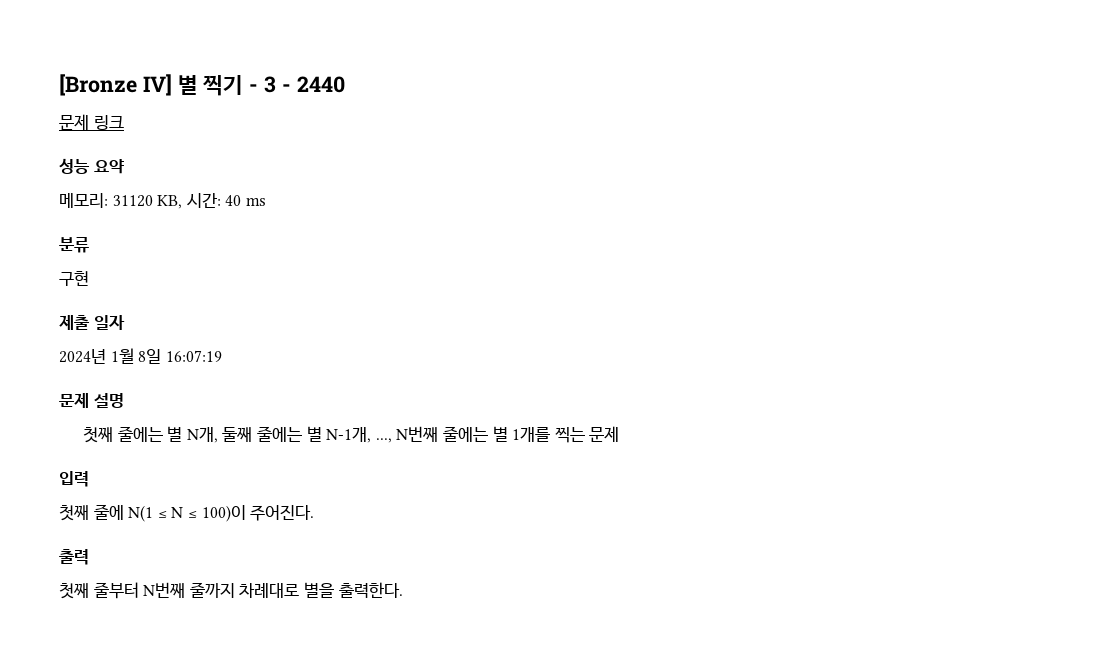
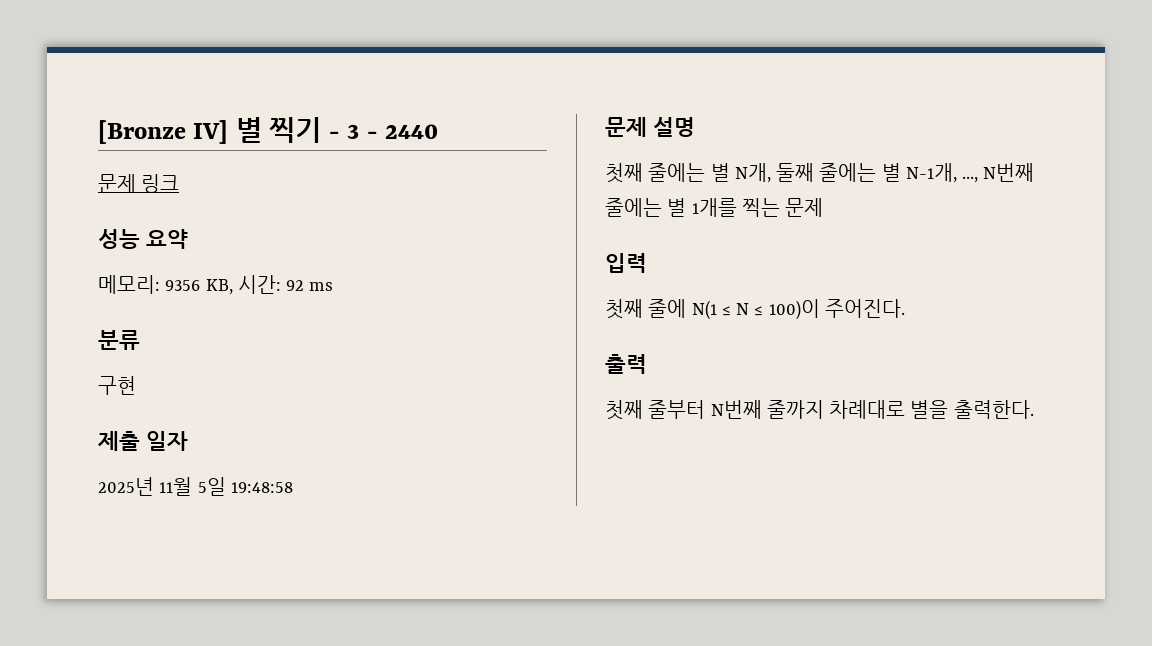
- 메모리: 31120 KB, 시간: 40 ms
+ 메모리: 9356 KB, 시간: 92 ms
- 2024년 1월 8일 16:07:19
+ 2025년 11월 5일 19:48:58

